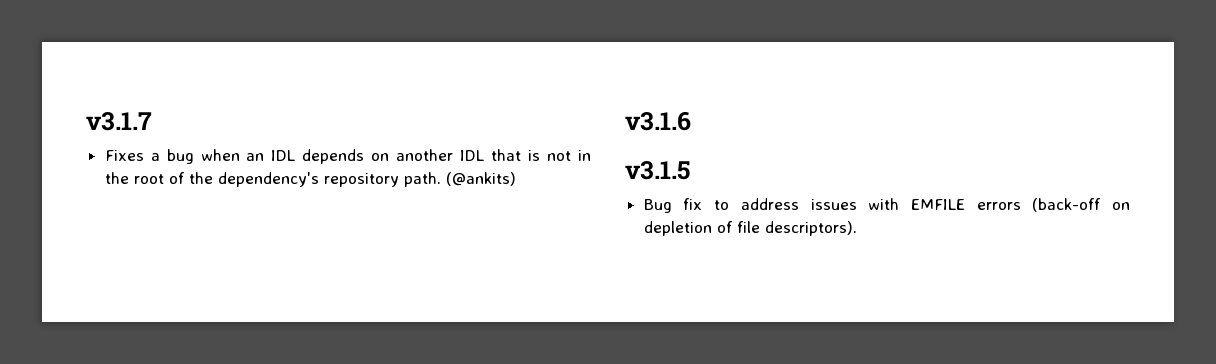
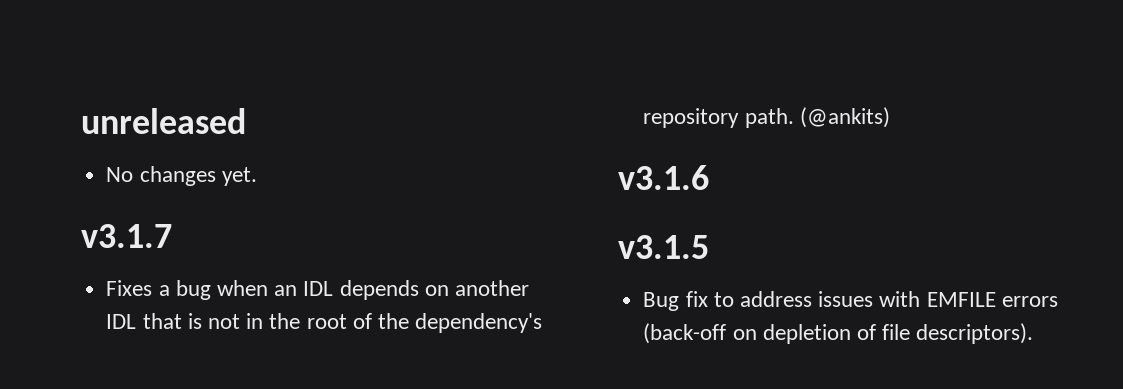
+ unreleased
+ No changes yet.

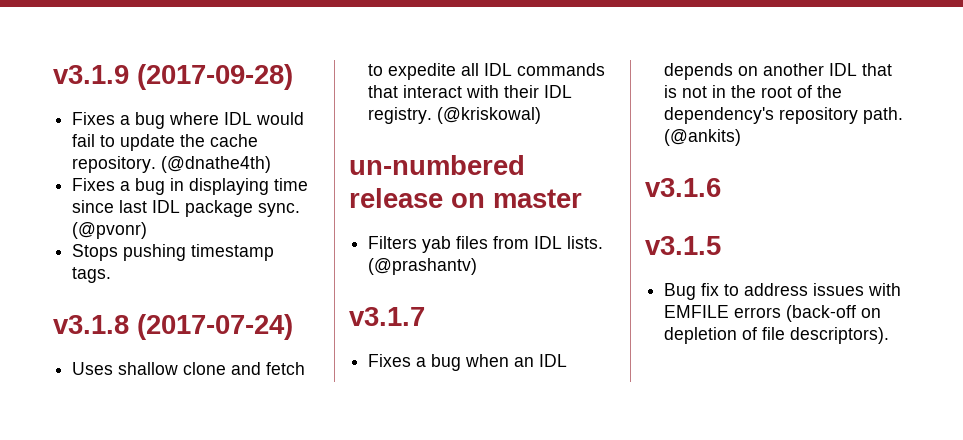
- unreleased
- No changes yet.
+ v3.1.9 (2017-09-28)
+ Fixes a bug where IDL would fail to update the cache repository. (@dnathe4th)
+ Fixes a bug in displaying time since last IDL package sync. (@pvonr)
+ Stops pushing timestamp tags.
+ v3.1.8 (2017-07-24)
+ Uses shallow clone and fetch to expedite all IDL commands that interact with their IDL registry. (@kriskowal)
+ un-numbered release on master
+ Filters yab files from IDL lists. (@prashantv)

